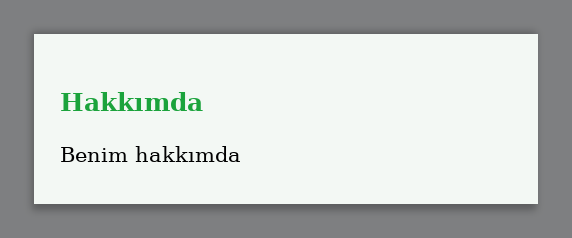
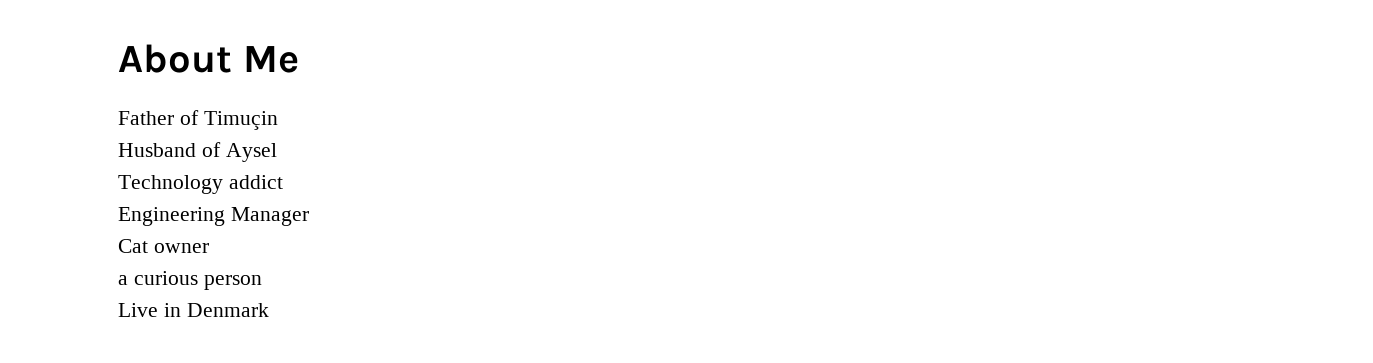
- Hakkımda
- Benim hakkımda
+ About Me
+ Father of Timuçin
+ Husband of Aysel
+ Technology addict
+ Engineering Manager
+ Cat owner
+ a curious person
+ Live in Denmark

